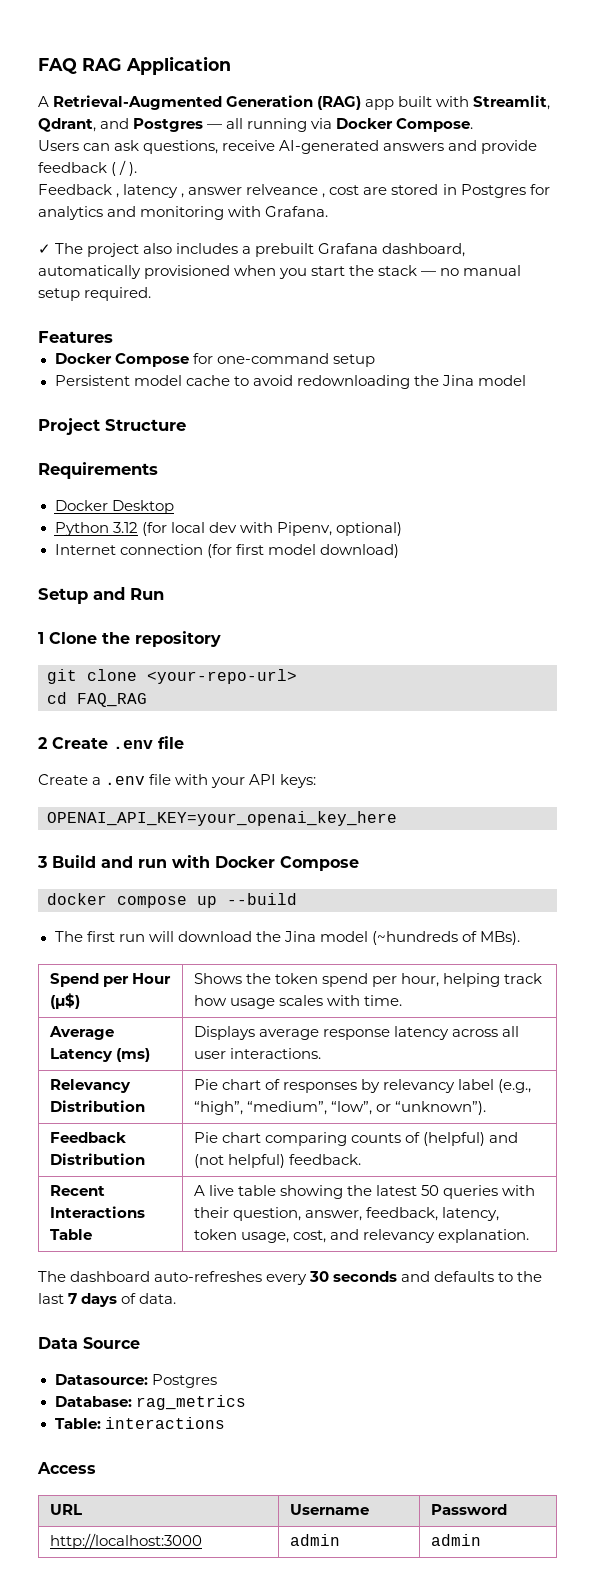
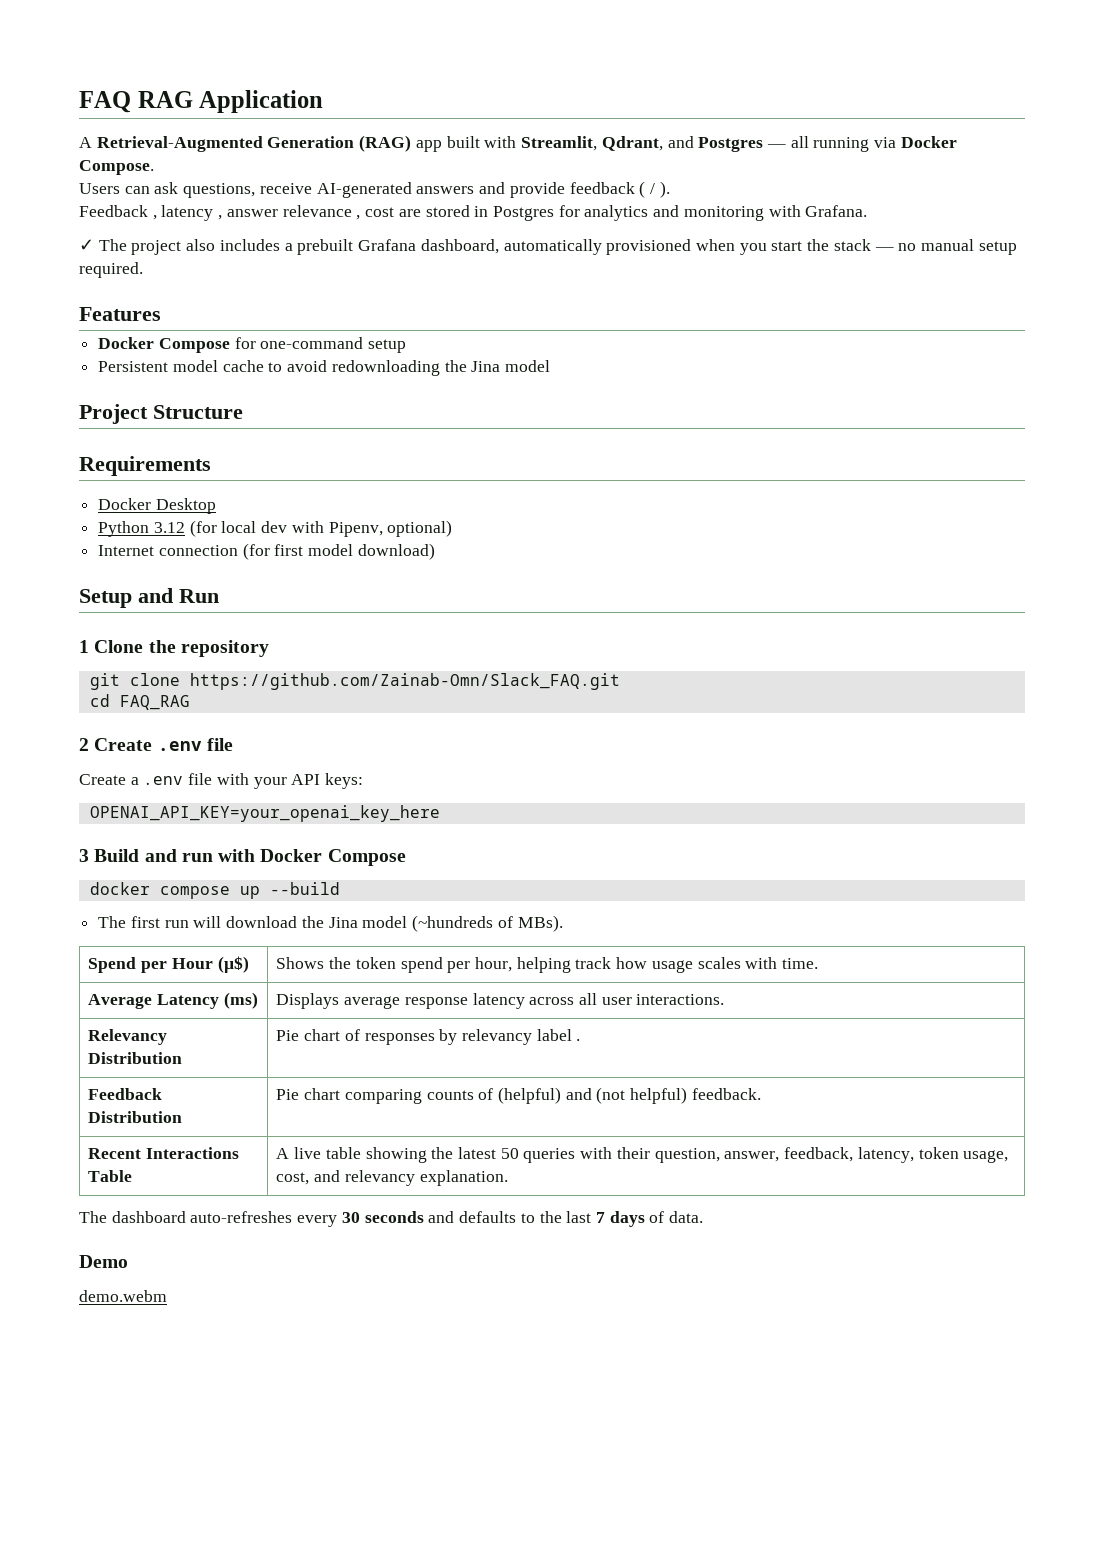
- Feedback , latency , answer relveance , cost are stored in Postgres for analytics and monitoring with Grafana.
+ Feedback , latency , answer relevance , cost are stored in Postgres for analytics and monitoring with Grafana.
- git clone <your-repo-url>
+ git clone https://github.com/Zainab-Omn/Slack_FAQ.git
- Relevancy Distribution | Pie chart of responses by relevancy label (e.g., “high”, “medium”, “low”, or “unknown”).
+ Relevancy Distribution | Pie chart of responses by relevancy label .
- Data Source
- Datasource: Postgres
- Database: rag_metrics
- Table: interactions
- Access
- URL | Username | Password
- http://localhost:3000 | admin | admin
+ Demo
+ demo.webm

